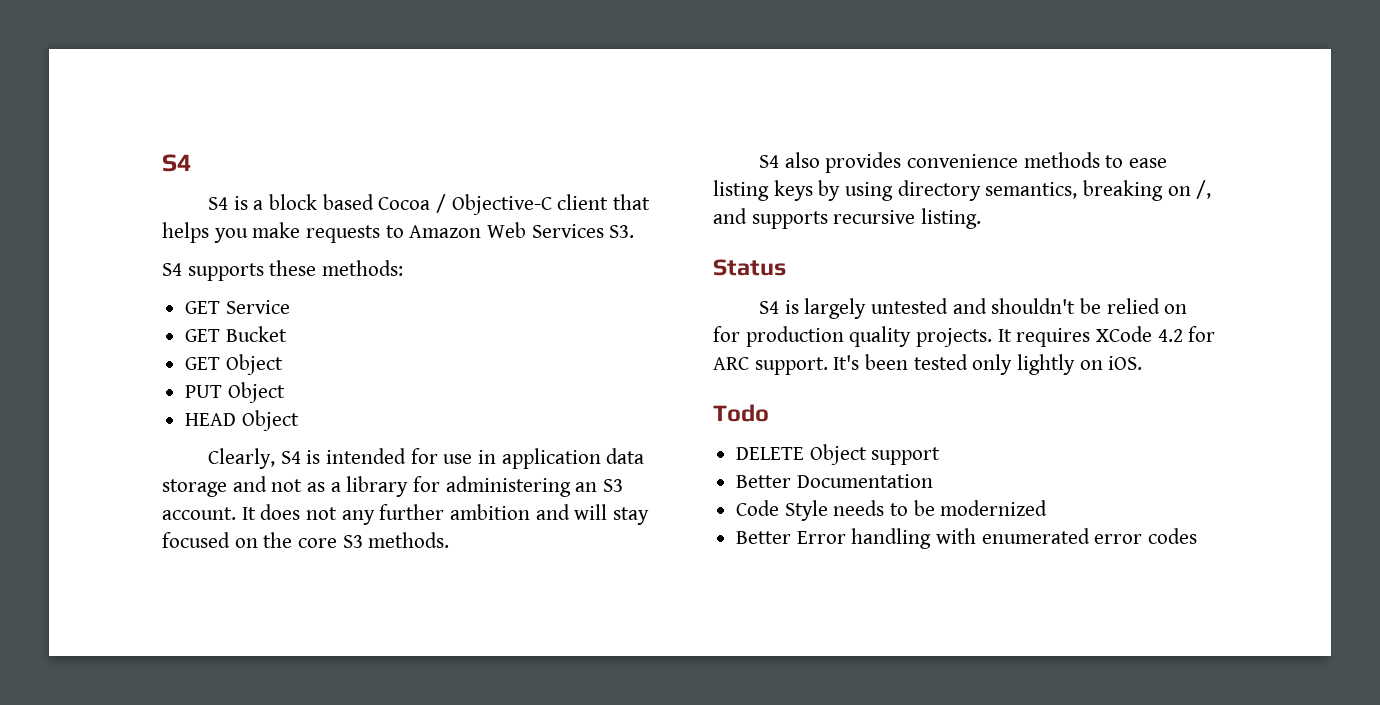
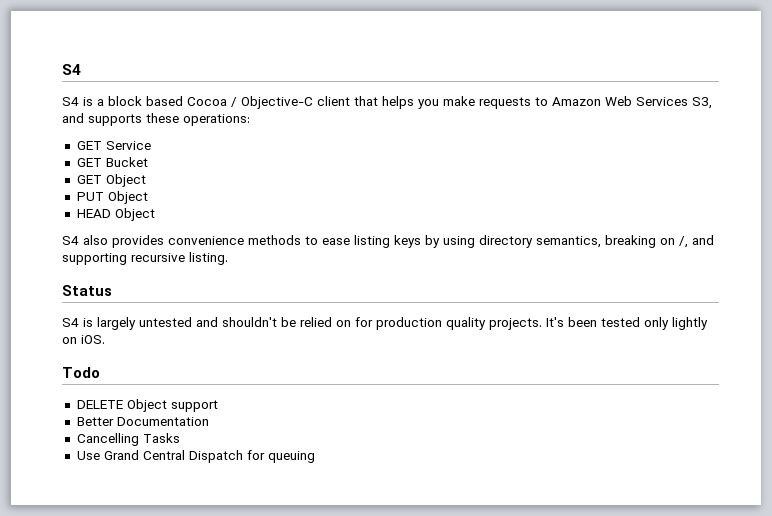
- S4 is a block based Cocoa / Objective-C client that helps you make requests to Amazon Web Services S3.
- S4 supports these methods:
+ S4 is a block based Cocoa / Objective-C client that helps you make requests to Amazon Web Services S3, and supports these operations:
- Clearly, S4 is intended for use in application data storage and not as a library for administering an S3 account. It does not any further ambition and will stay focused on the core S3 methods.
- S4 also provides convenience methods to ease listing keys by using directory semantics, breaking on /, and supports recursive listing.
+ S4 also provides convenience methods to ease listing keys by using directory semantics, breaking on /, and supporting recursive listing.
- It requires XCode 4.2 for ARC support.
- Code Style needs to be modernized
- Better Error handling with enumerated error codes
+ Cancelling Tasks
+ Use Grand Central Dispatch for queuing

